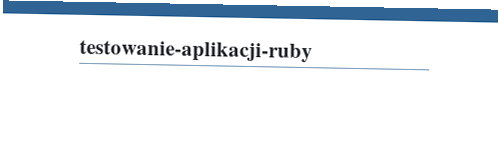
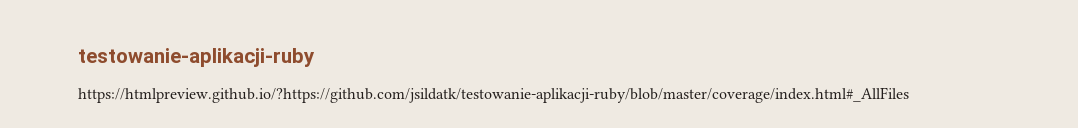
+ https://htmlpreview.github.io/?https://github.com/jsildatk/testowanie-aplikacji-ruby/blob/master/coverage/index.html#_AllFiles

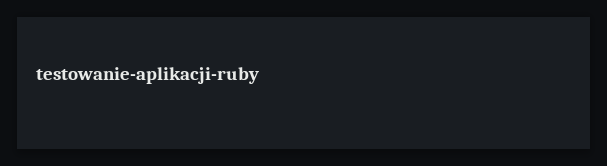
- https://htmlpreview.github.io/?https://github.com/jsildatk/testowanie-aplikacji-ruby/blob/master/coverage/index.html#_AllFiles

